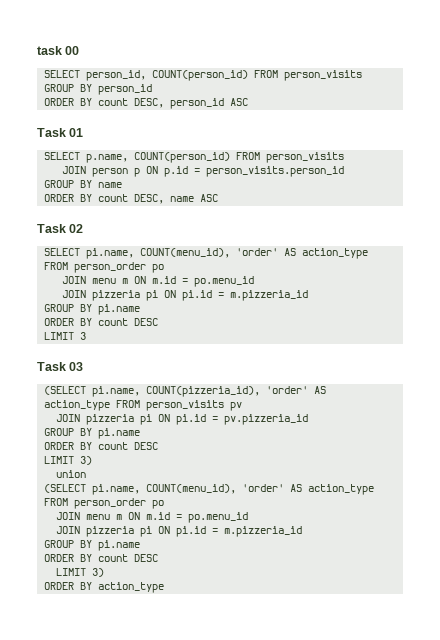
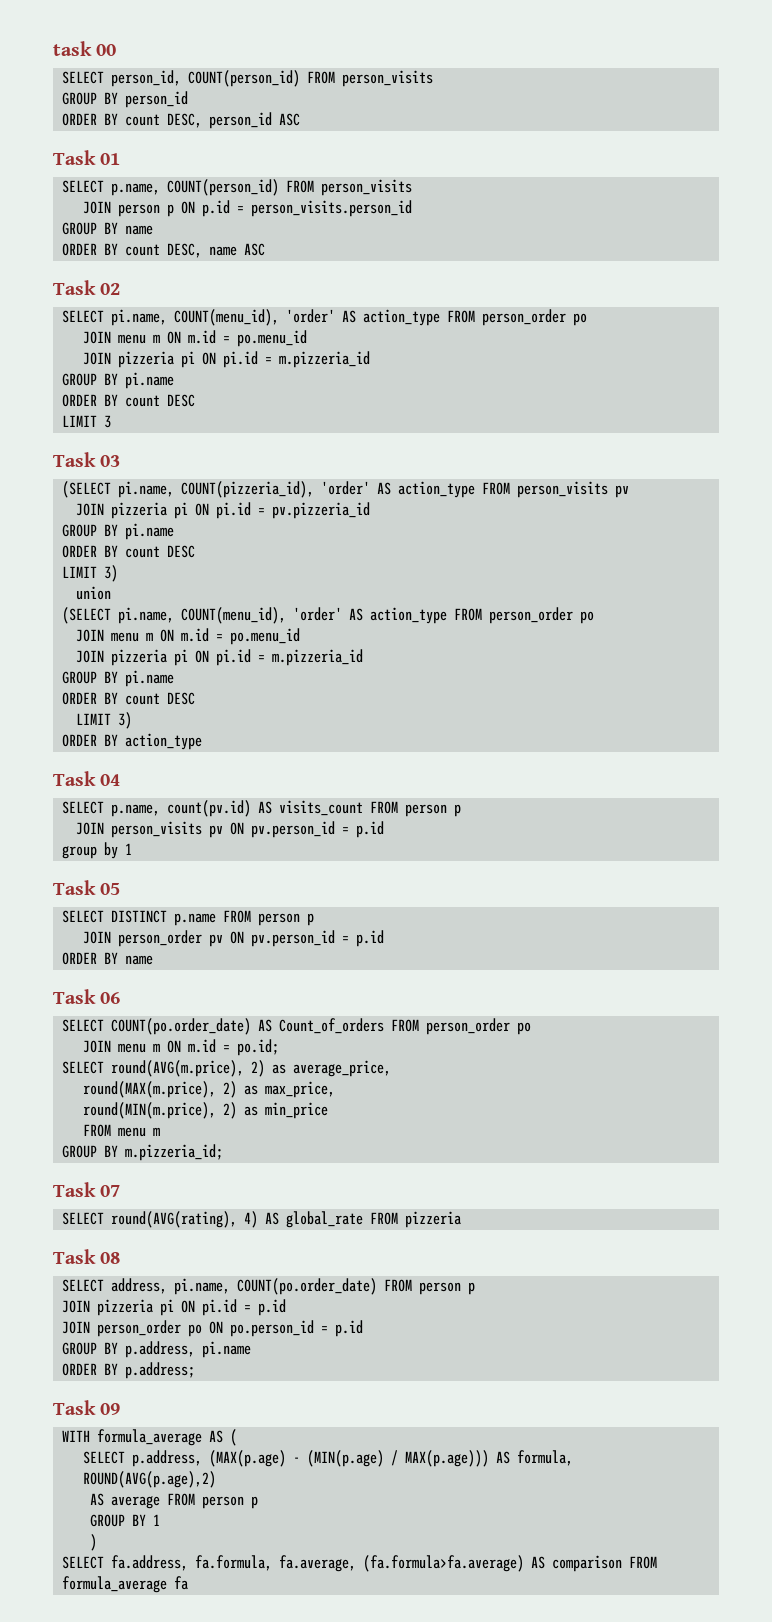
+ Task 04
+ SELECT p.name, count(pv.id) AS visits_count FROM person p
+ JOIN person_visits pv ON pv.person_id = p.id
+ group by 1
+ Task 05
+ SELECT DISTINCT p.name FROM person p
+ JOIN person_order pv ON pv.person_id = p.id
+ ORDER BY name
+ Task 06
+ SELECT COUNT(po.order_date) AS Count_of_orders FROM person_order po
+ JOIN menu m ON m.id = po.id;
+ SELECT round(AVG(m.price), 2) as average_price,
+ round(MAX(m.price), 2) as max_price,
+ round(MIN(m.price), 2) as min_price
+ FROM menu m
+ GROUP BY m.pizzeria_id;
+ Task 07
+ SELECT round(AVG(rating), 4) AS global_rate FROM pizzeria
+ Task 08
+ SELECT address, pi.name, COUNT(po.order_date) FROM person p
+ JOIN pizzeria pi ON pi.id = p.id
+ JOIN person_order po ON po.person_id = p.id
+ GROUP BY p.address, pi.name
+ ORDER BY p.address;
+ Task 09
+ WITH formula_average AS (
+ SELECT p.address, (MAX(p.age) - (MIN(p.age) / MAX(p.age))) AS formula, ROUND(AVG(p.age),2)
+ AS average FROM person p
+ GROUP BY 1
+ )
+ SELECT fa.address, fa.formula, fa.average, (fa.formula>fa.average) AS comparison FROM formula_average fa

